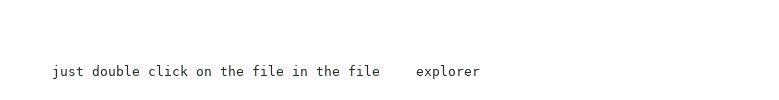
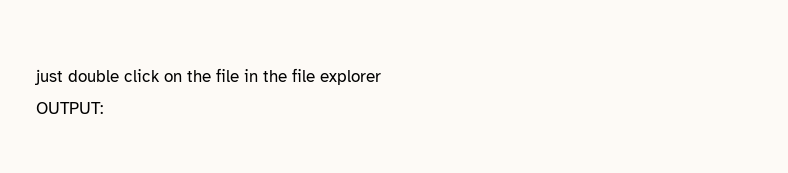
+ OUTPUT:

